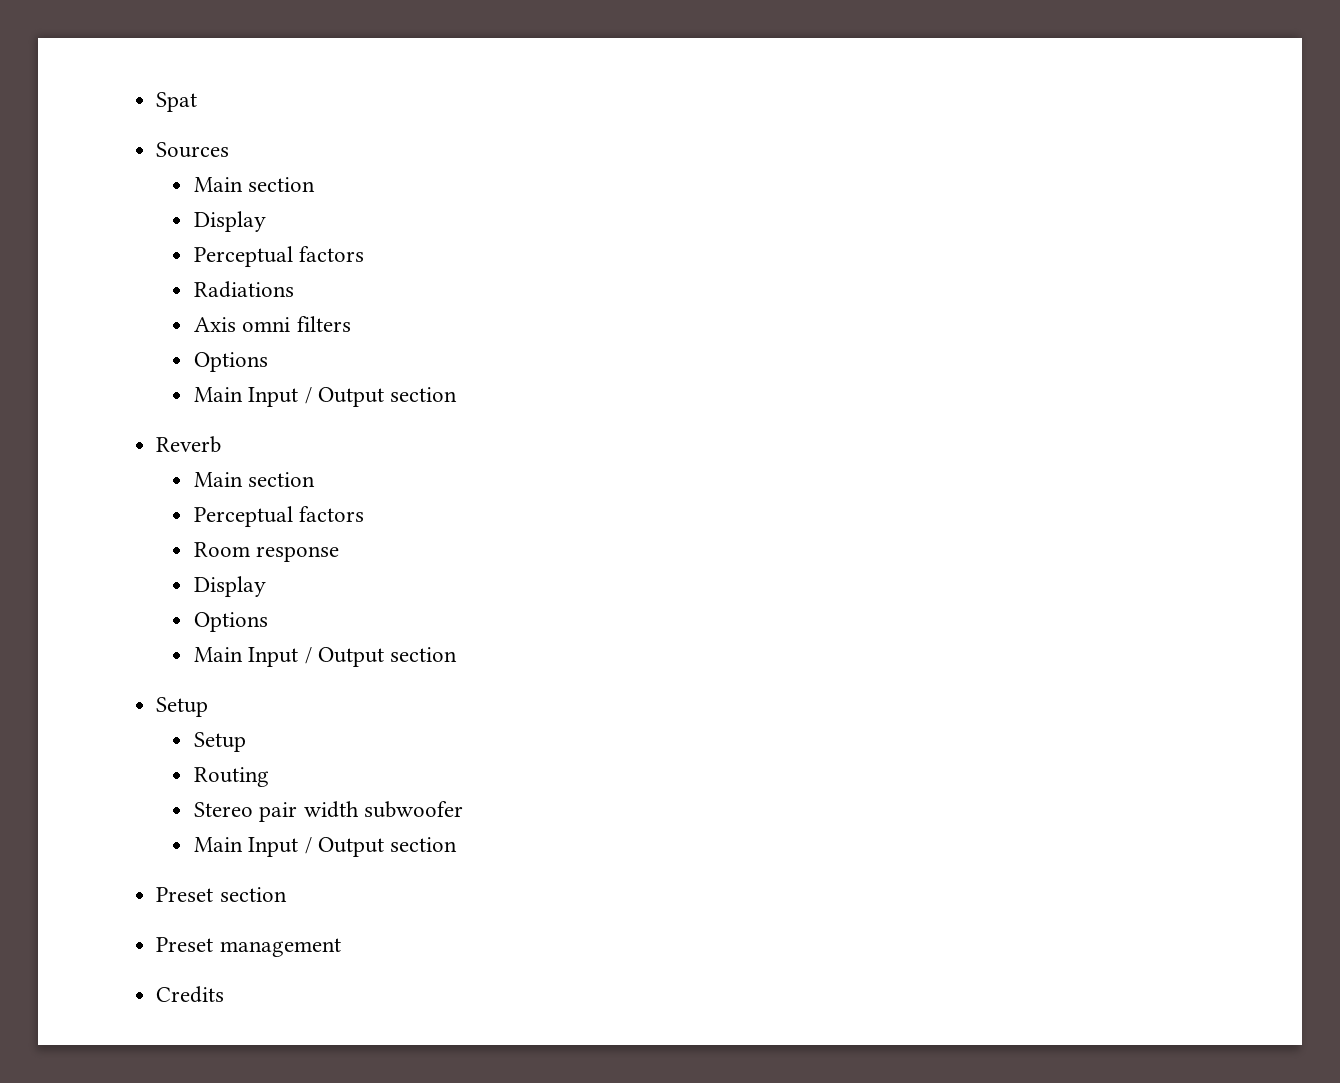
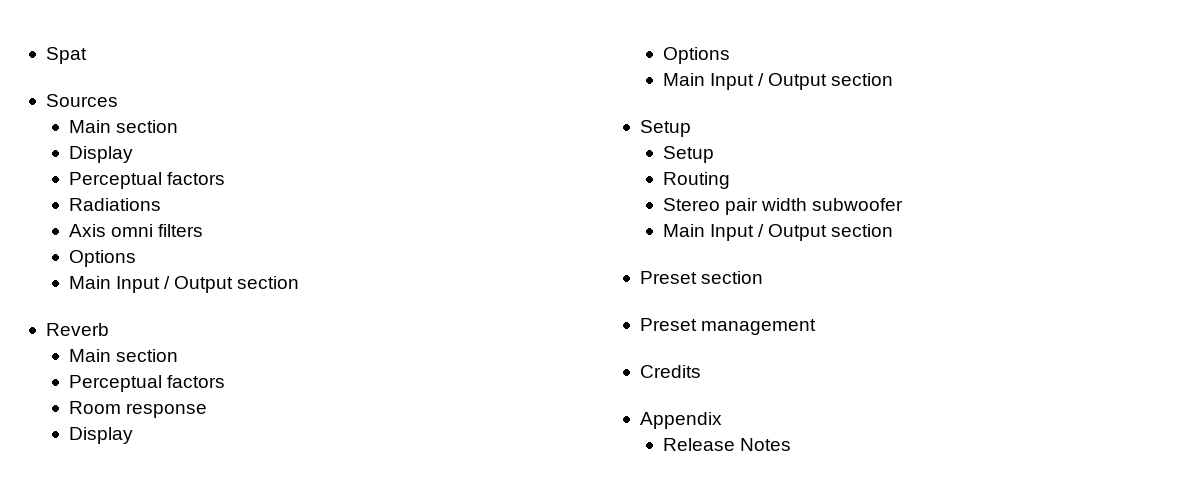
+ Appendix
+ Release Notes

